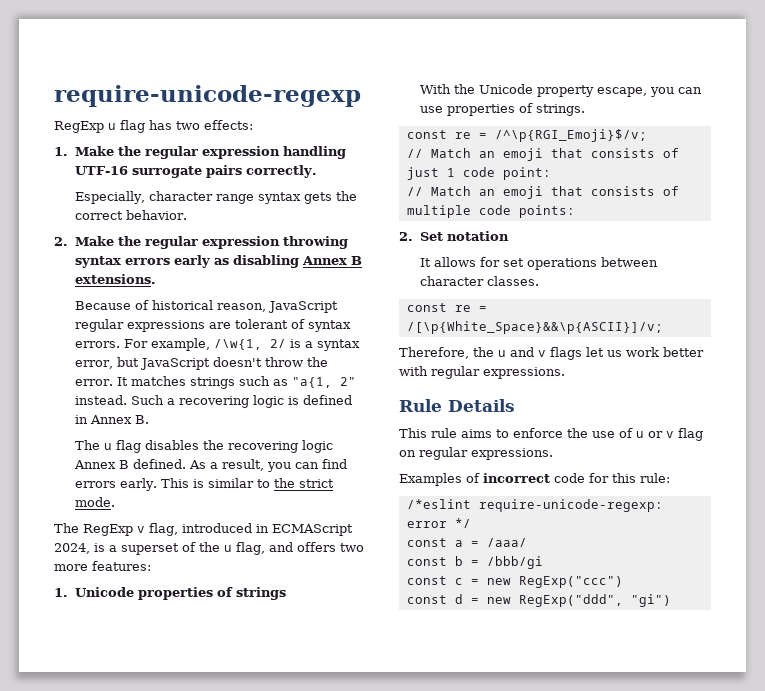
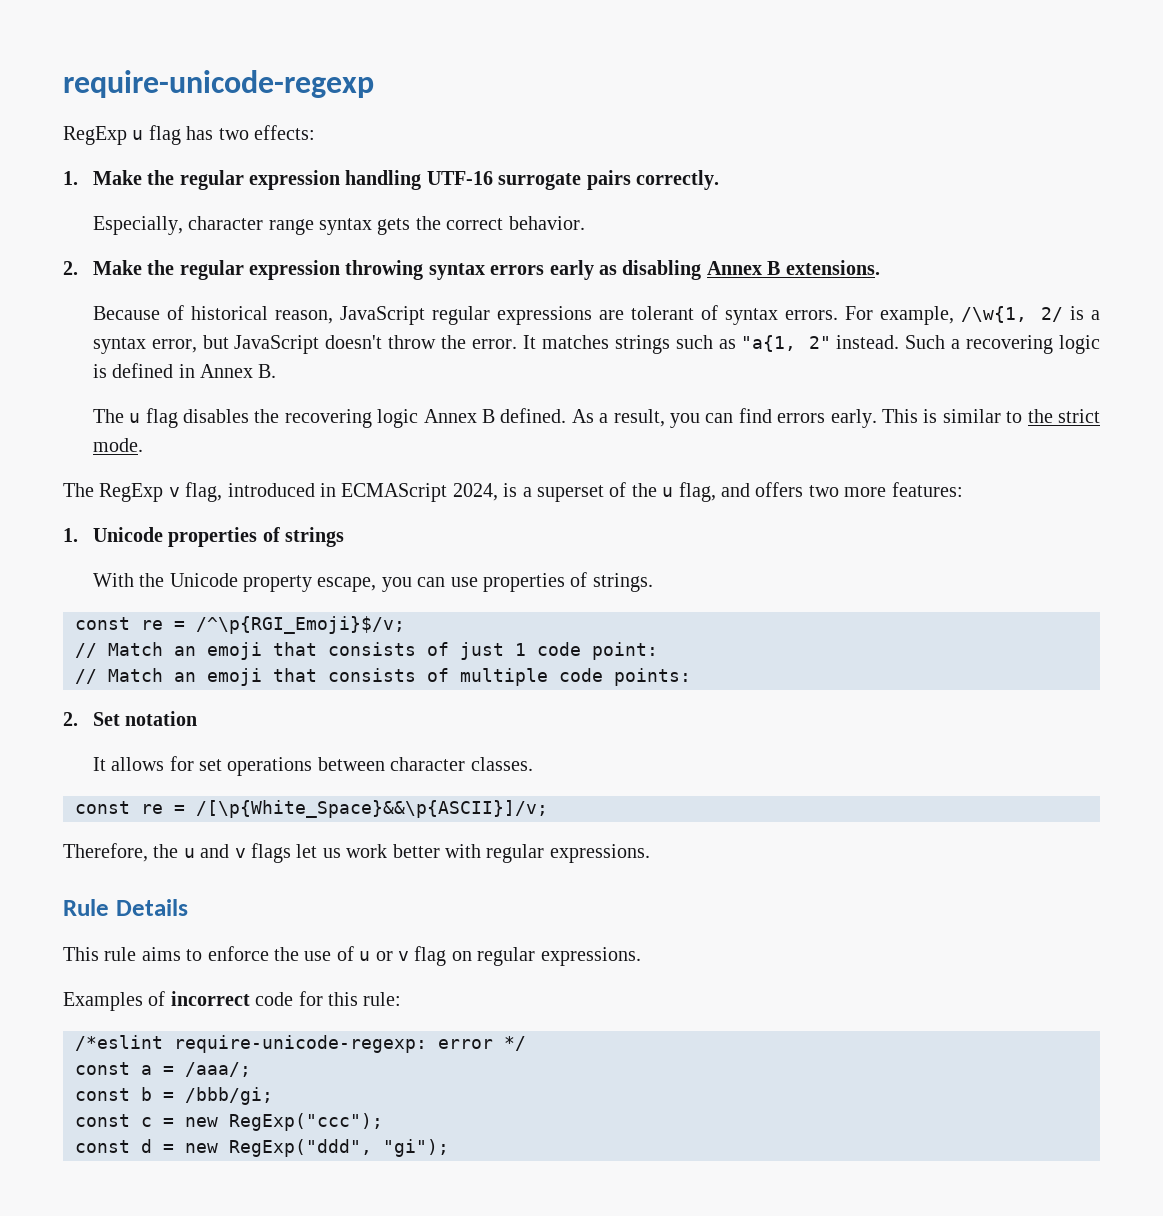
- const a = /aaa/
+ const a = /aaa/;
- const b = /bbb/gi
+ const b = /bbb/gi;
- const c = new RegExp("ccc")
+ const c = new RegExp("ccc");
- const d = new RegExp("ddd", "gi")
+ const d = new RegExp("ddd", "gi");

